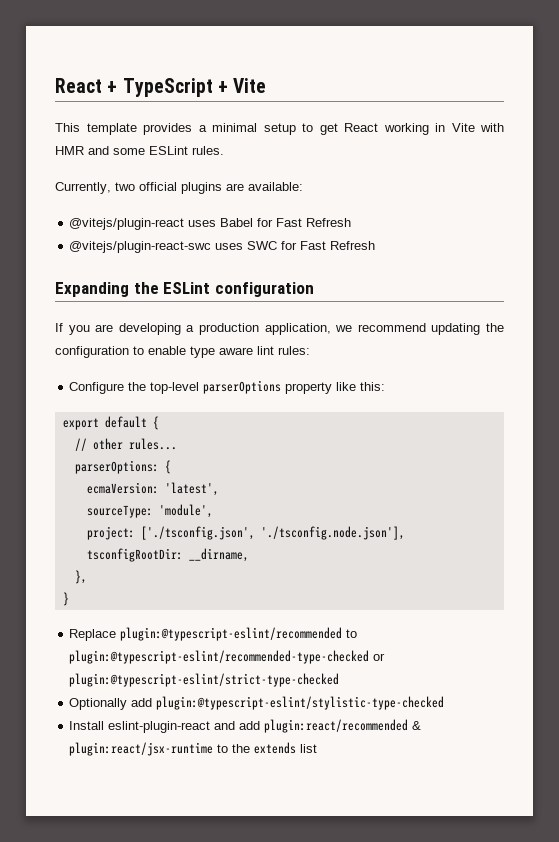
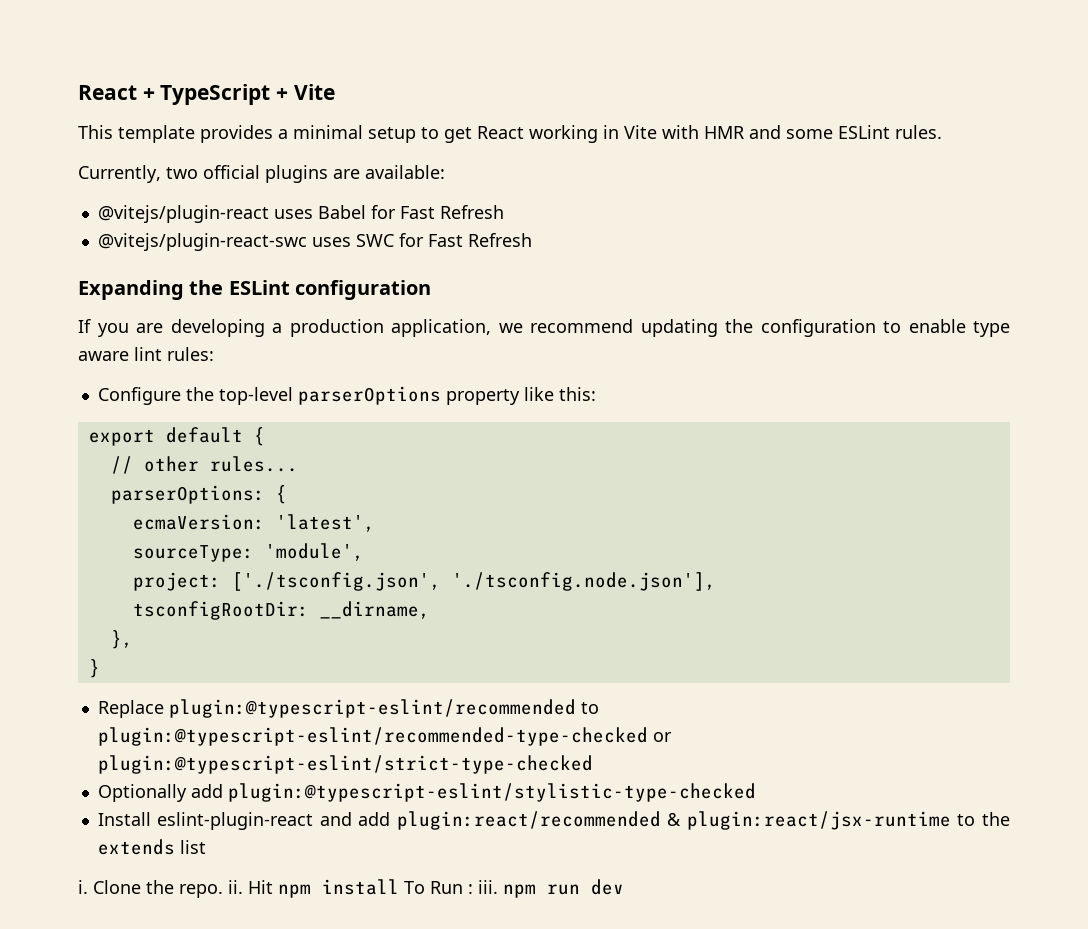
+ i. Clone the repo. ii. Hit npm install To Run : iii. npm run dev

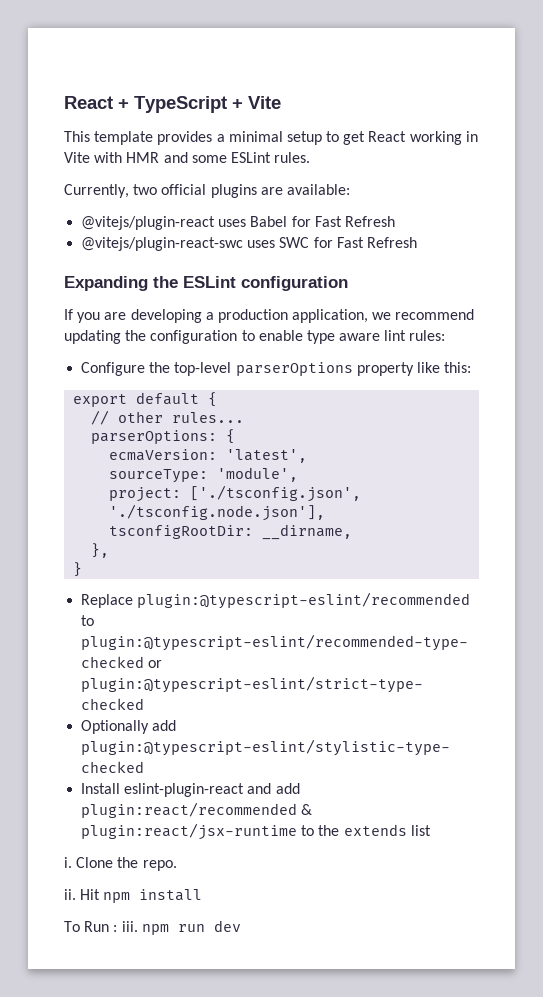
- Clone the repo. ii.
+ Clone the repo.
+ ii.
- Hit npm install To Run : iii. npm run dev
+ Hit npm install
+ To Run : iii. npm run dev

